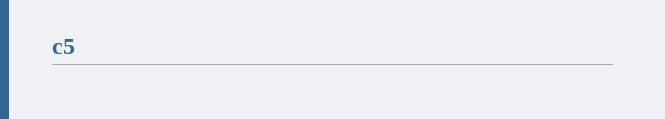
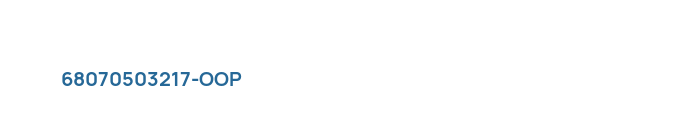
- c5
+ 68070503217-OOP

